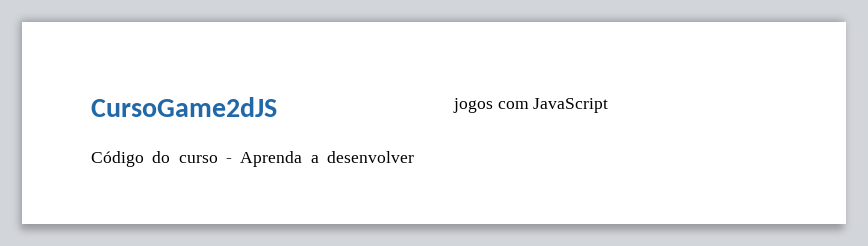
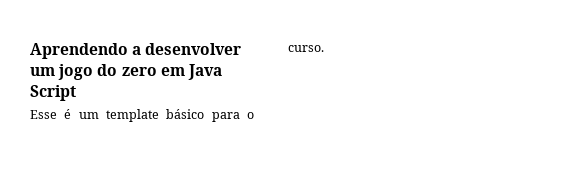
- CursoGame2dJS
- Código do curso - Aprenda a desenvolver jogos com JavaScript
+ Aprendendo a desenvolver um jogo do zero em Java Script
+ Esse é um template básico para o curso.

